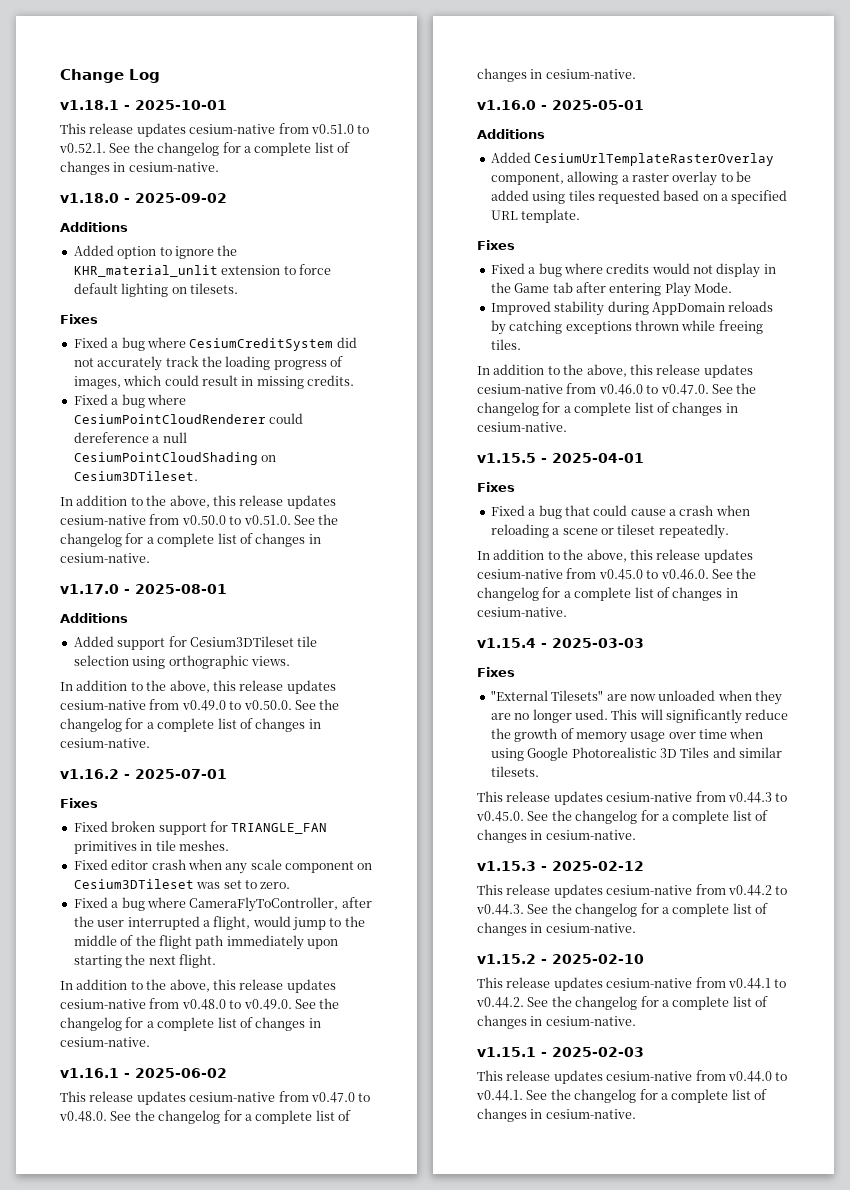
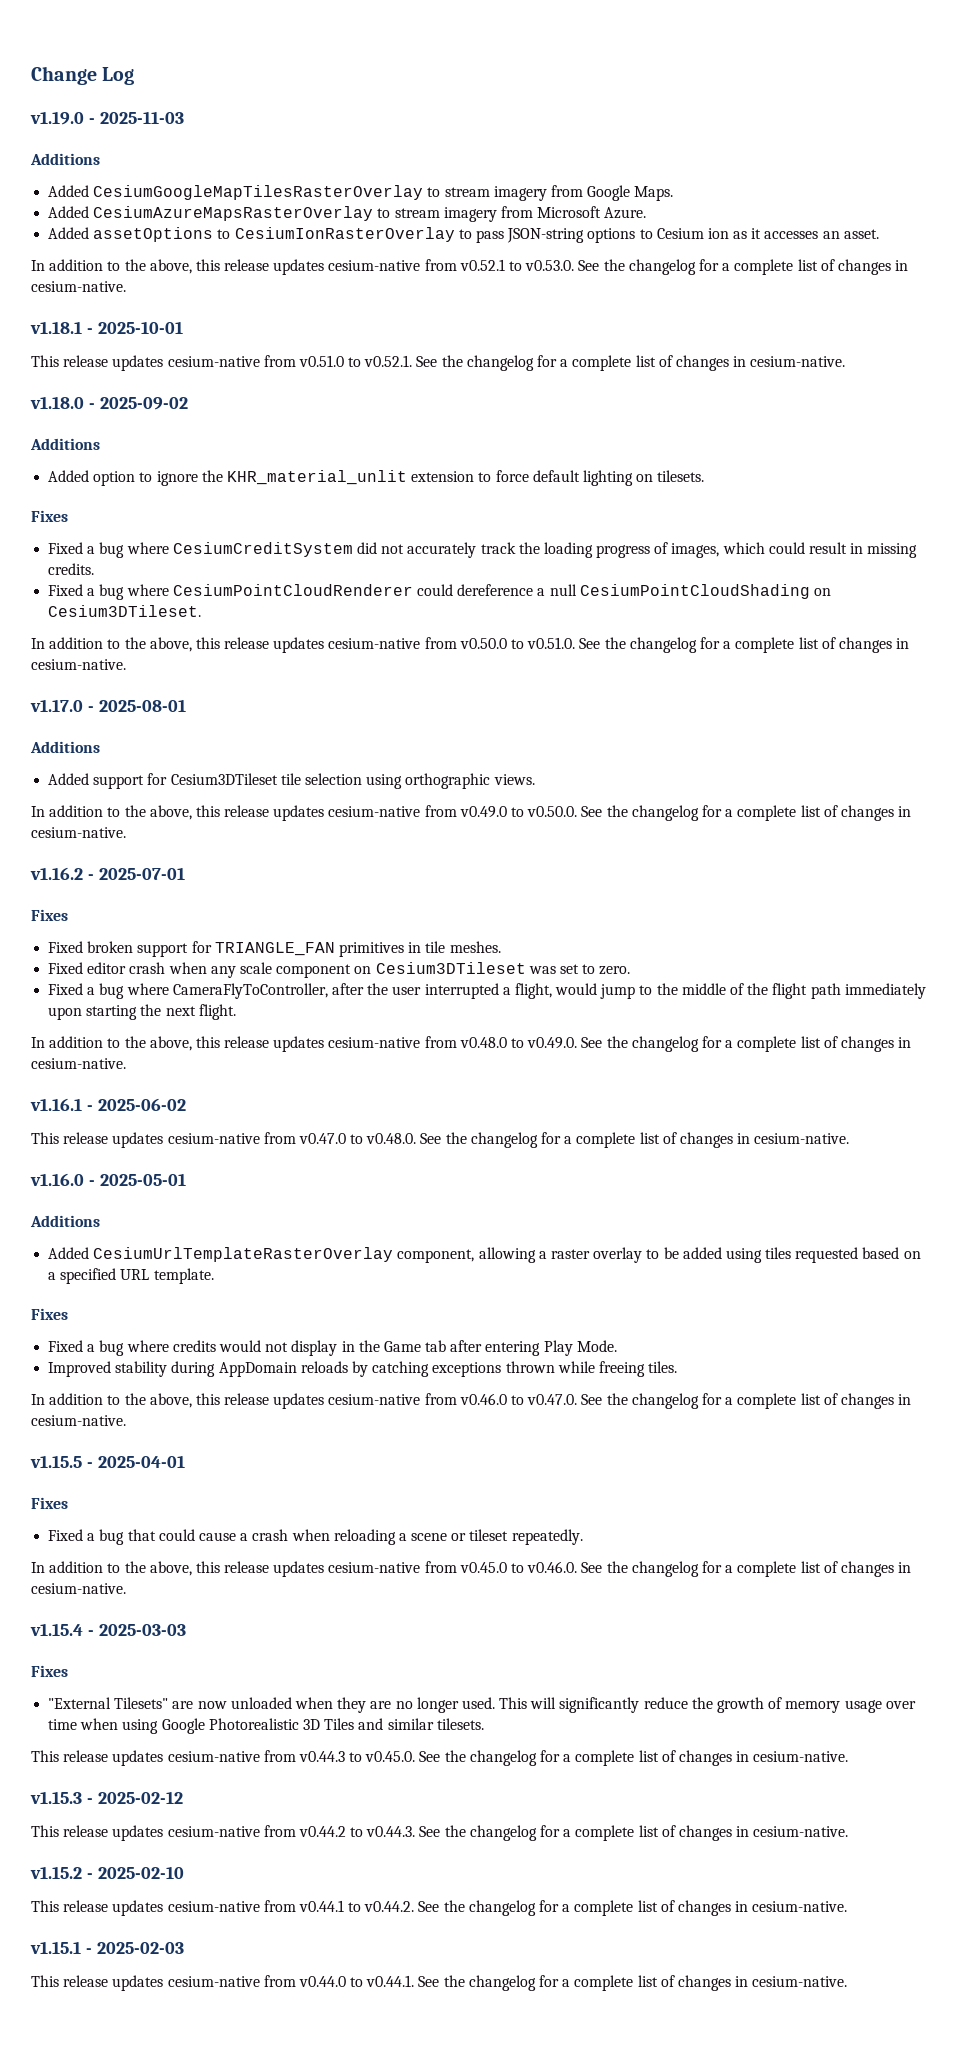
+ v1.19.0 - 2025-11-03
+ Additions
+ Added CesiumGoogleMapTilesRasterOverlay to stream imagery from Google Maps.
+ Added CesiumAzureMapsRasterOverlay to stream imagery from Microsoft Azure.
+ Added assetOptions to CesiumIonRasterOverlay to pass JSON-string options to Cesium ion as it accesses an asset.
+ In addition to the above, this release updates cesium-native from v0.52.1 to v0.53.0. See the changelog for a complete list of changes in cesium-native.

